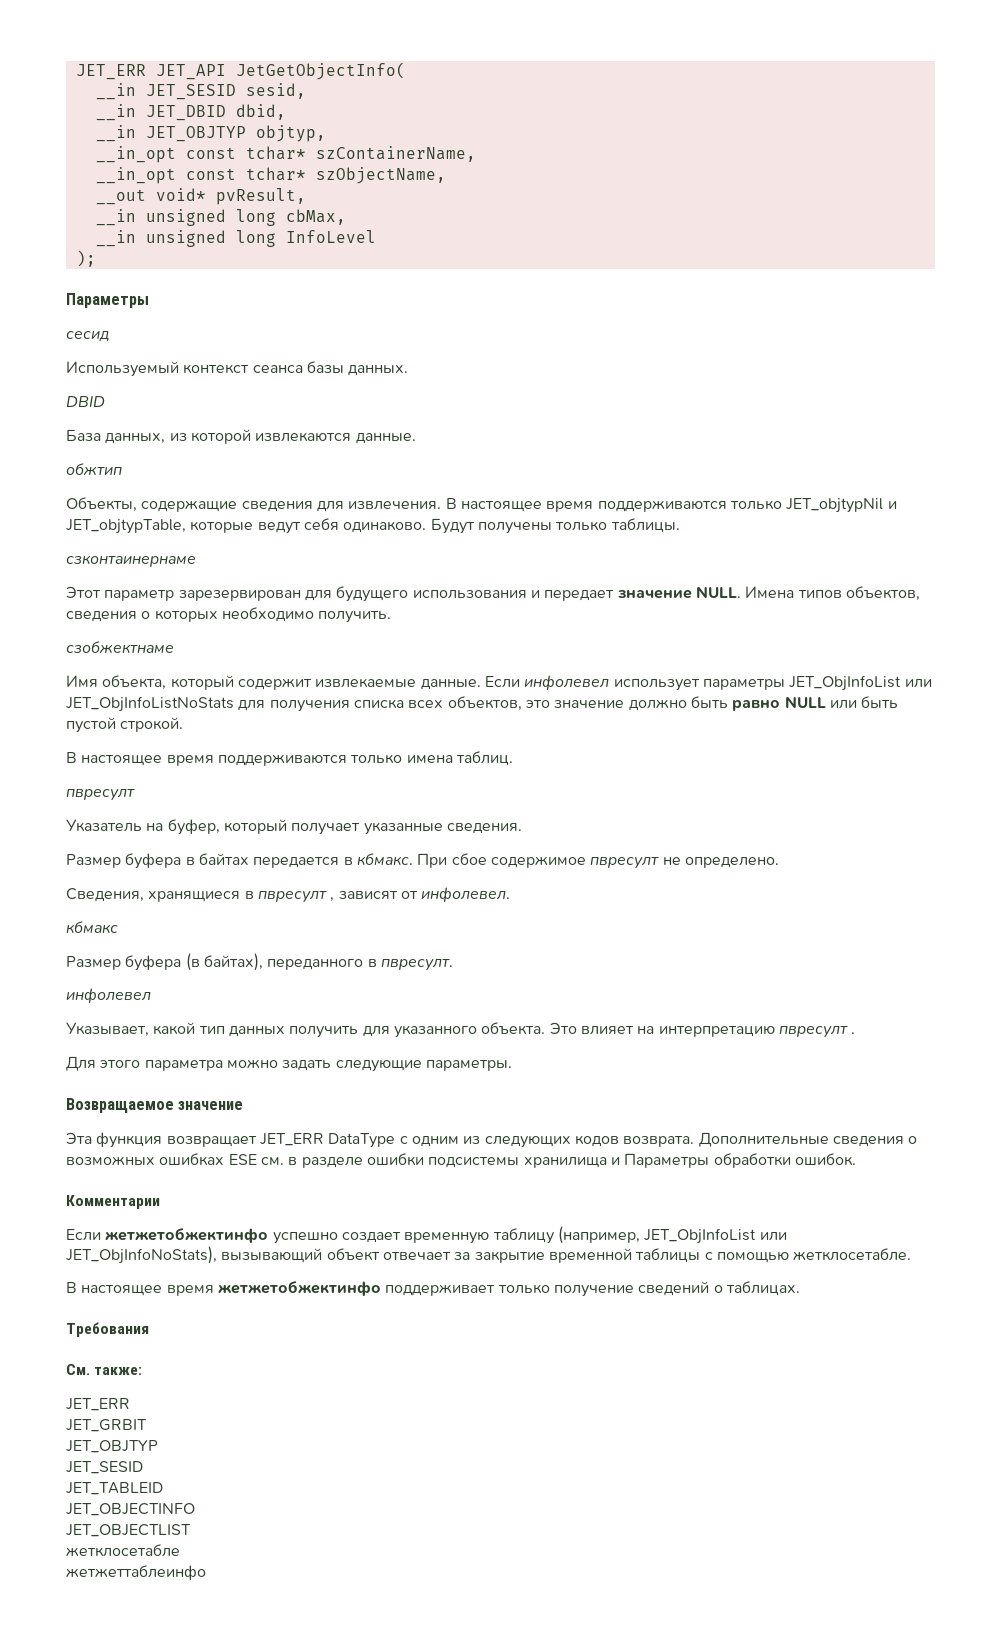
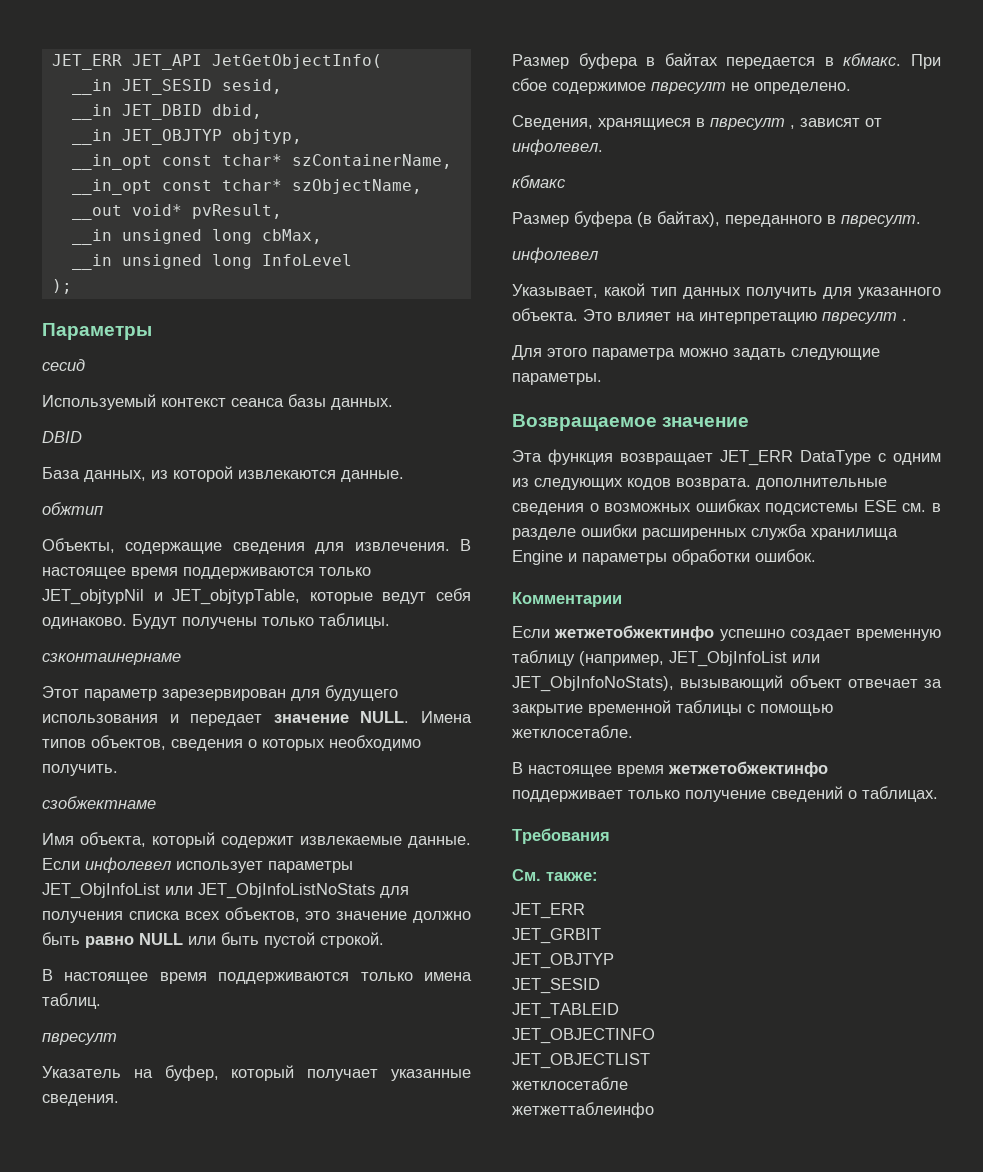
- Эта функция возвращает JET_ERR DataType с одним из следующих кодов возврата. Дополнительные сведения о возможных ошибках ESE см. в разделе ошибки подсистемы хранилища и Параметры обработки ошибок.
+ Эта функция возвращает JET_ERR DataType с одним из следующих кодов возврата. дополнительные сведения о возможных ошибках подсистемы ESE см. в разделе ошибки расширенных служба хранилища Engine и параметры обработки ошибок.

